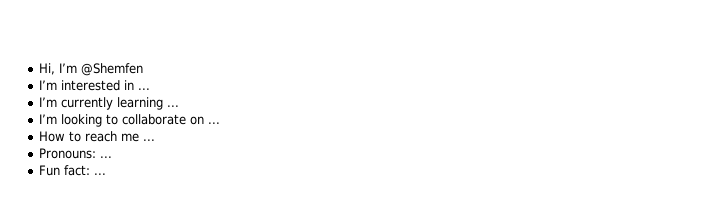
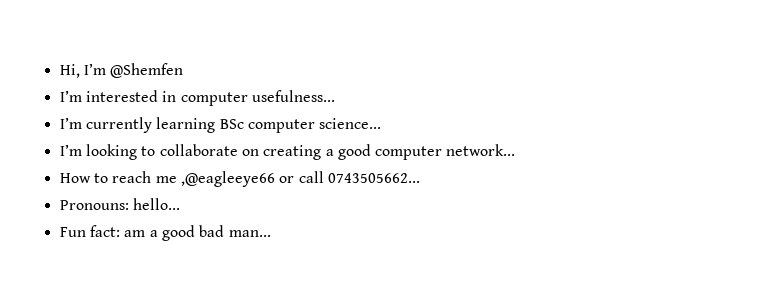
- I’m interested in ...
+ I’m interested in computer usefulness...
- I’m currently learning ...
+ I’m currently learning BSc computer science...
- I’m looking to collaborate on ...
+ I’m looking to collaborate on creating a good computer network...
- How to reach me ...
+ How to reach me ,@eagleeye66 or call 0743505662...
- Pronouns: ...
+ Pronouns: hello...
- Fun fact: ...
+ Fun fact: am a good bad man...

